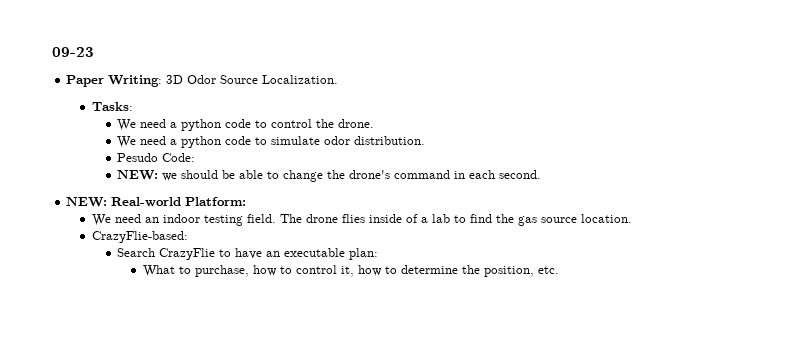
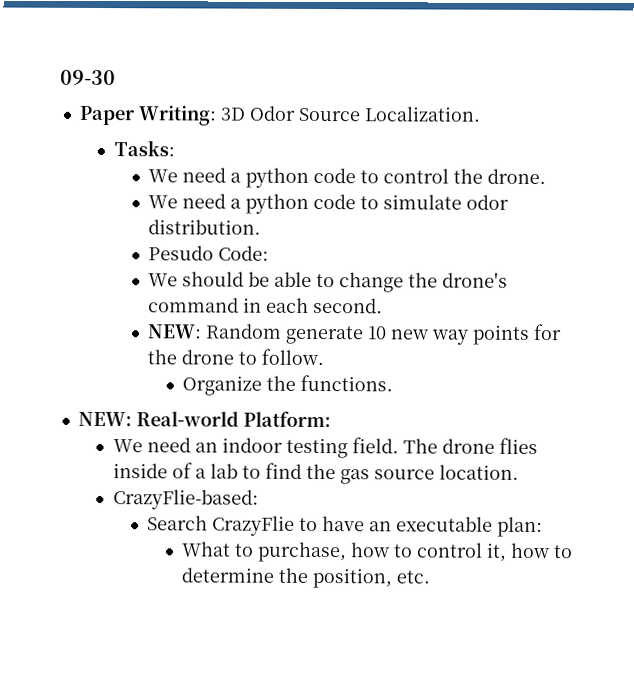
- 09-23
+ 09-30
- NEW: we should be able to change the drone's command in each second.
+ We should be able to change the drone's command in each second.
+ NEW: Random generate 10 new way points for the drone to follow.
+ Organize the functions.

